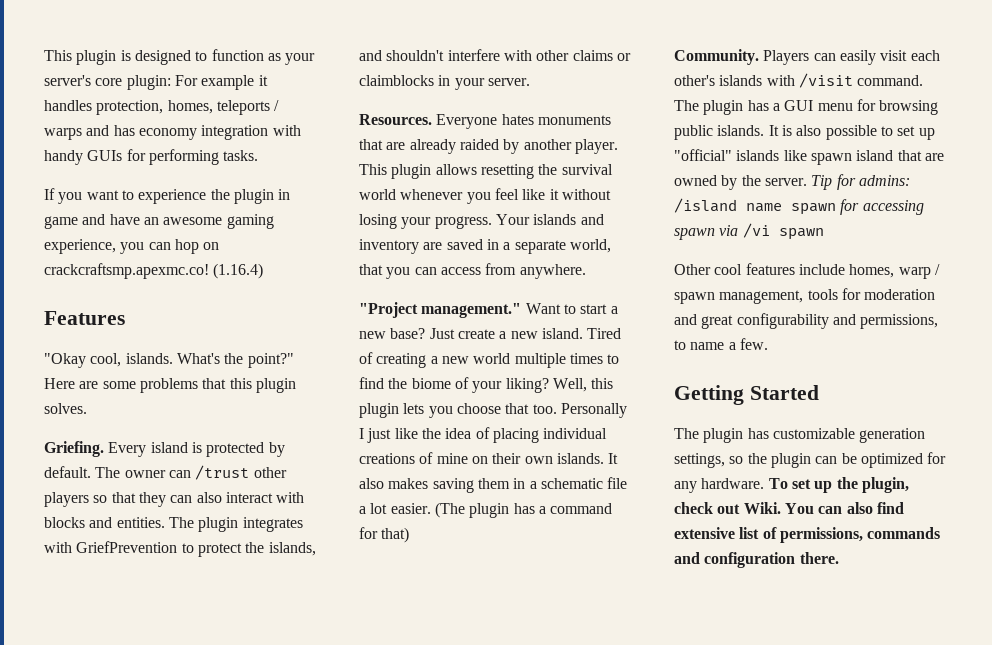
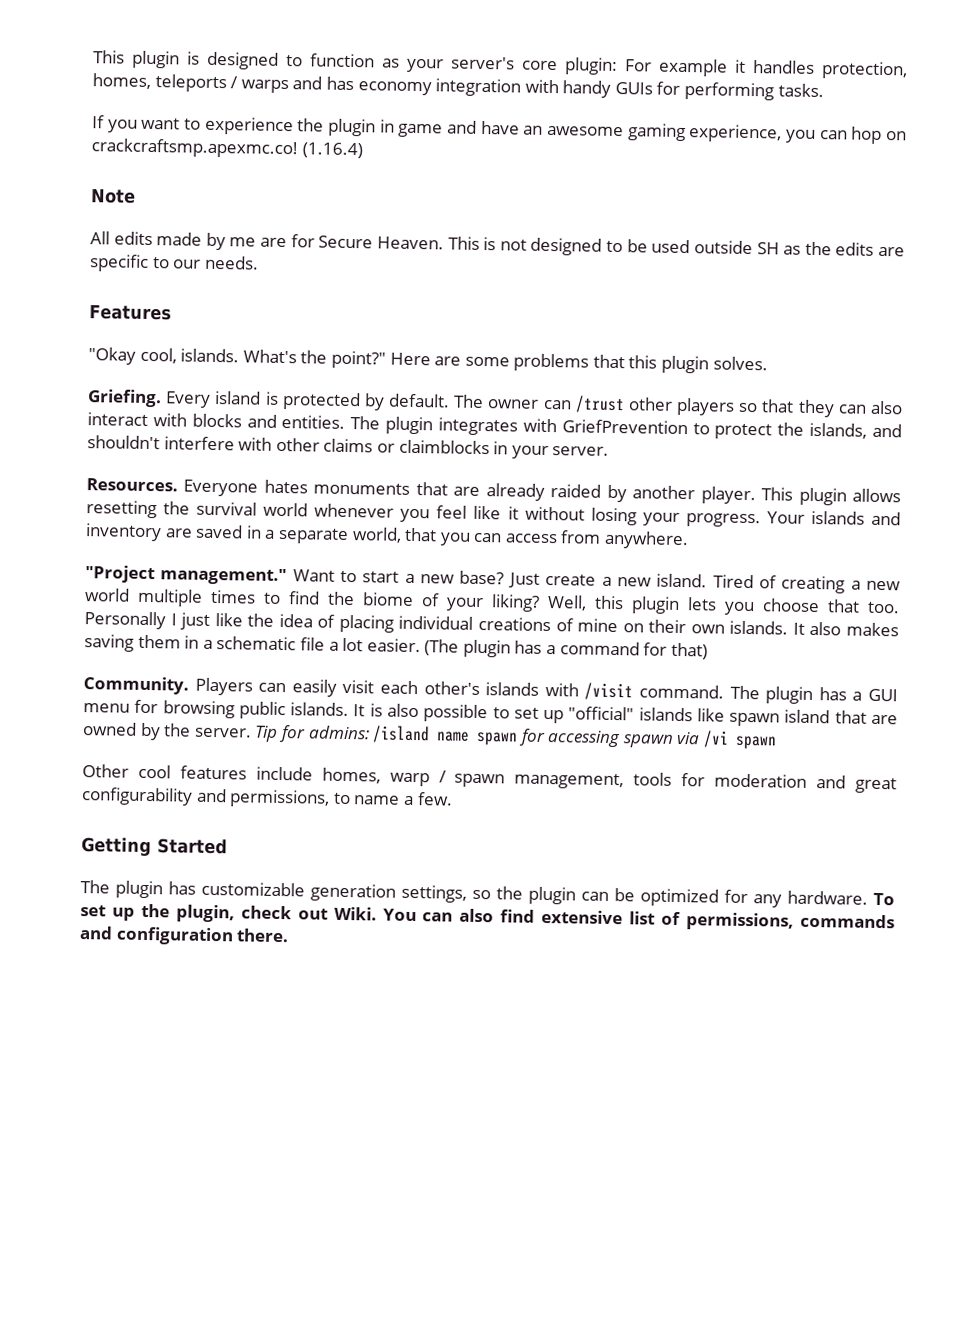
+ Note
+ All edits made by me are for Secure Heaven. This is not designed to be used outside SH as the edits are specific to our needs.

